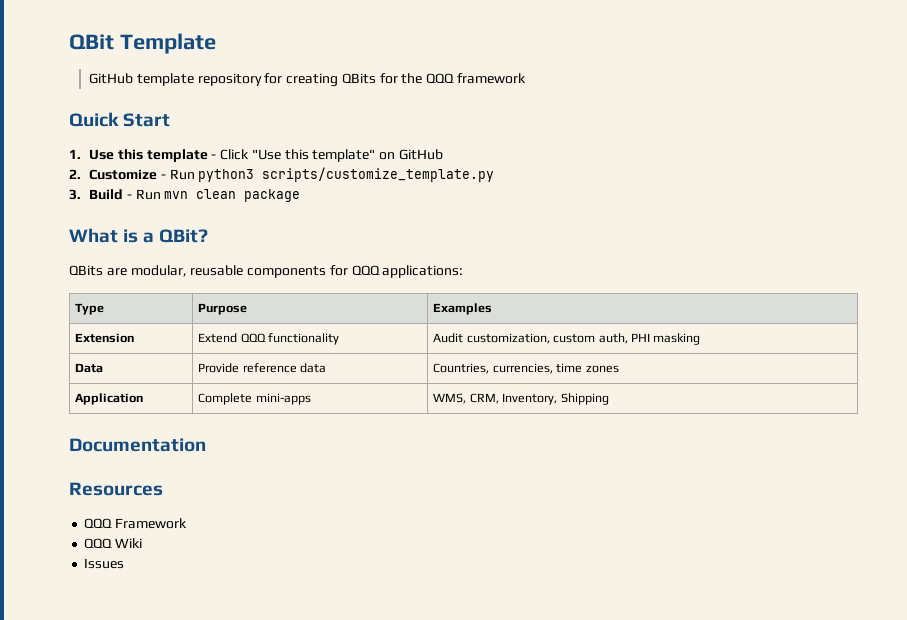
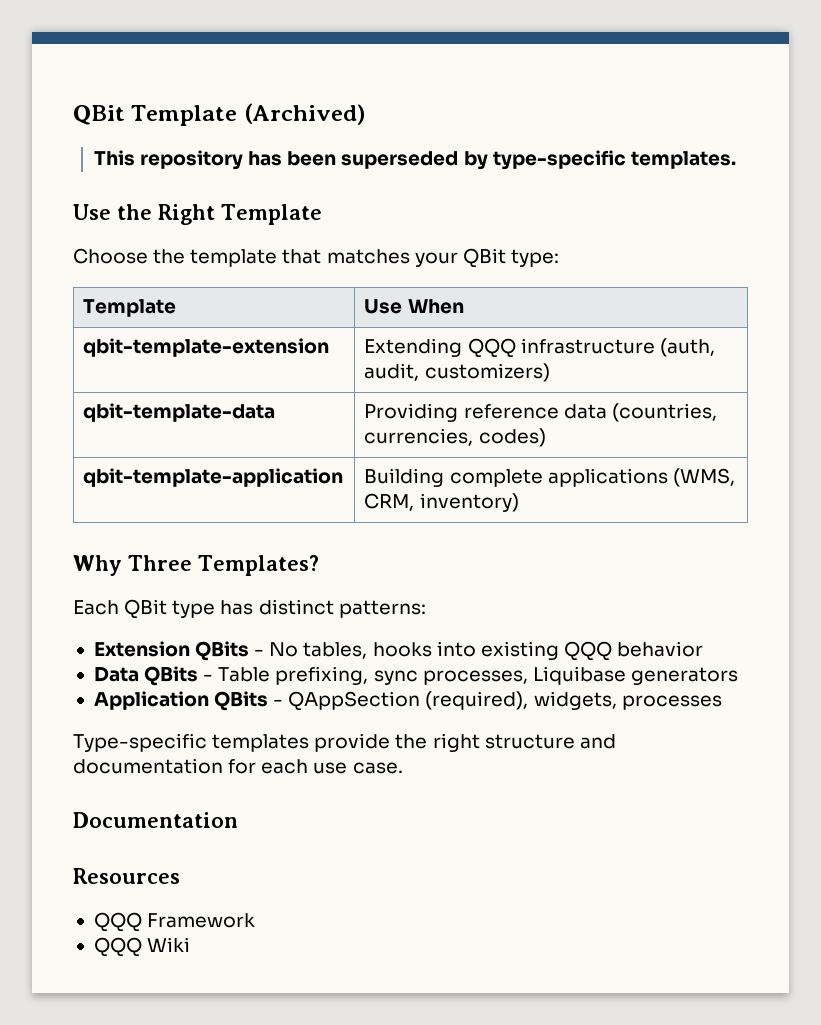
- QBit Template
- GitHub template repository for creating QBits for the QQQ framework
- Quick Start
- 1. Use this template - Click "Use this template" on GitHub
- 2. Customize - Run python3 scripts/customize_template.py
- 3. Build - Run mvn clean package
- What is a QBit?
- QBits are modular, reusable components for QQQ applications:
- Type | Purpose | Examples
- Extension | Extend QQQ functionality | Audit customization, custom auth, PHI masking
- Data | Provide reference data | Countries, currencies, time zones
- Application | Complete mini-apps | WMS, CRM, Inventory, Shipping
+ QBit Template (Archived)
+ This repository has been superseded by type-specific templates.
+ Use the Right Template
+ Choose the template that matches your QBit type:
+ Template | Use When
+ qbit-template-extension | Extending QQQ infrastructure (auth, audit, customizers)
+ qbit-template-data | Providing reference data (countries, currencies, codes)
+ qbit-template-application | Building complete applications (WMS, CRM, inventory)
+ Why Three Templates?
+ Each QBit type has distinct patterns:
+ Extension QBits - No tables, hooks into existing QQQ behavior
+ Data QBits - Table prefixing, sync processes, Liquibase generators
+ Application QBits - QAppSection (required), widgets, processes
+ Type-specific templates provide the right structure and documentation for each use case.
- Issues

